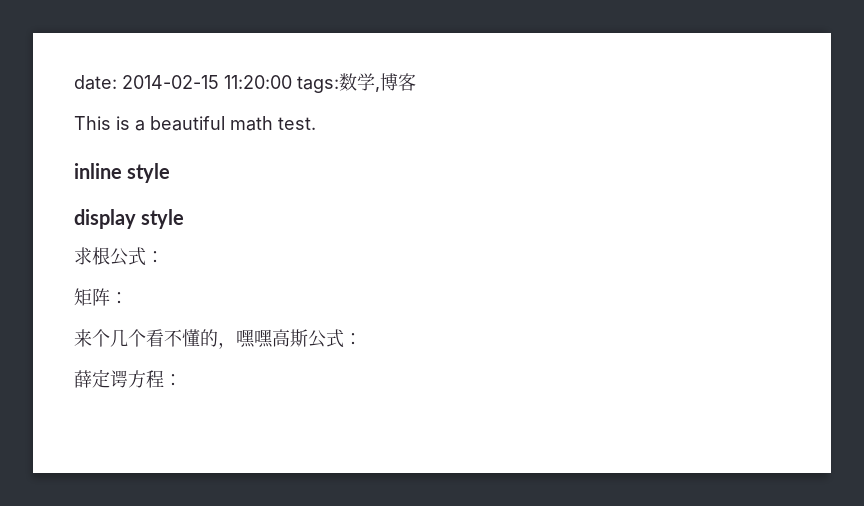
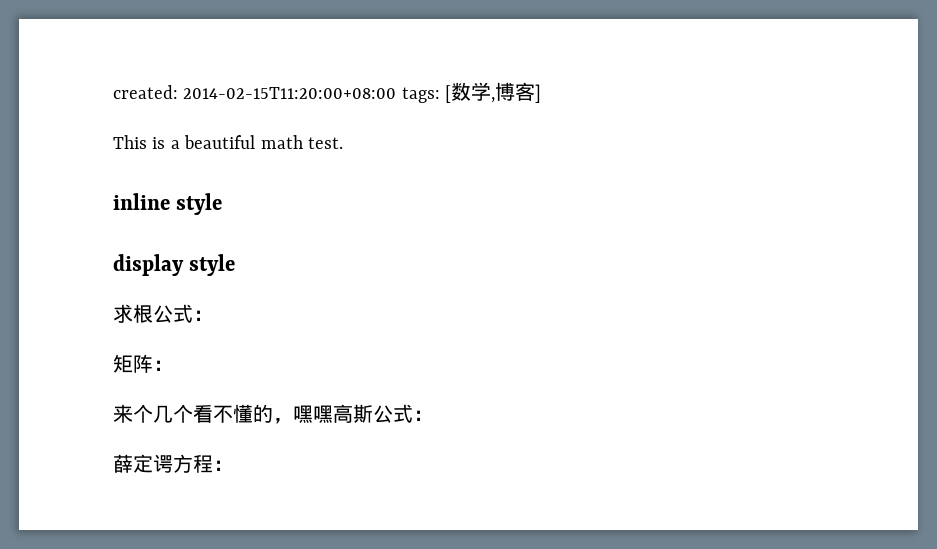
- date: 2014-02-15 11:20:00 tags:数学,博客
+ created: 2014-02-15T11:20:00+08:00 tags: [数学,博客]

